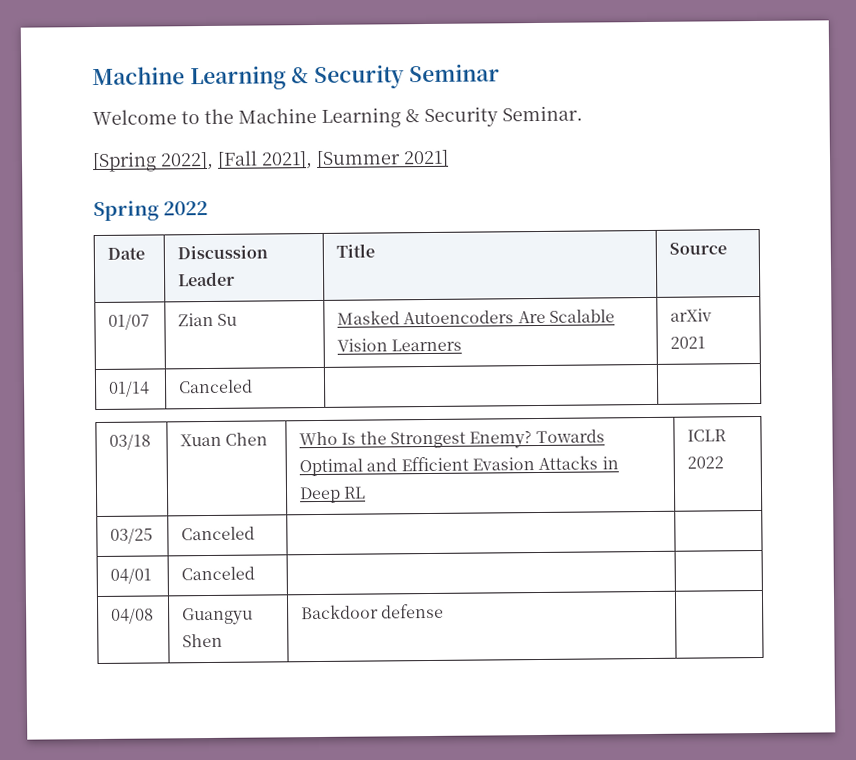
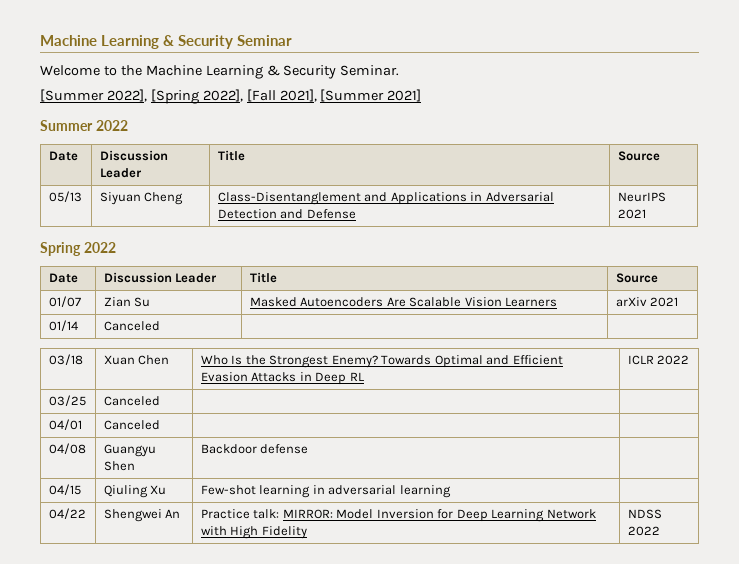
- [Spring 2022], [Fall 2021], [Summer 2021]
+ [Summer 2022], [Spring 2022], [Fall 2021], [Summer 2021]
+ Summer 2022
+ Date | Discussion Leader | Title | Source
+ 05/13 | Siyuan Cheng | Class-Disentanglement and Applications in Adversarial Detection and Defense | NeurIPS 2021
+ 04/15 | Qiuling Xu | Few-shot learning in adversarial learning |
+ 04/22 | Shengwei An | Practice talk: MIRROR: Model Inversion for Deep Learning Network with High Fidelity | NDSS 2022

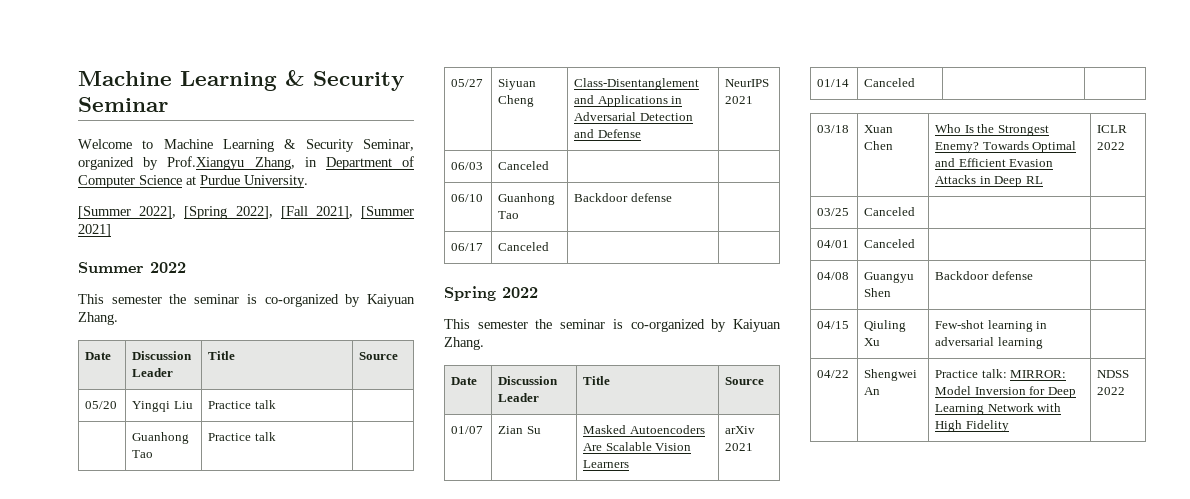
- Welcome to the Machine Learning & Security Seminar.
+ Welcome to Machine Learning & Security Seminar, organized by Prof.Xiangyu Zhang, in Department of Computer Science at Purdue University.
  Summer 2022
+ This semester the seminar is co-organized by Kaiyuan Zhang.
  Date | Discussion Leader | Title | Source
- 05/13 | Siyuan Cheng | Class-Disentanglement and Applications in Adversarial Detection and Defense | NeurIPS 2021
+ 05/20 | Yingqi Liu | Practice talk |
+ | Guanhong Tao | Practice talk |
+ 05/27 | Siyuan Cheng | Class-Disentanglement and Applications in Adversarial Detection and Defense | NeurIPS 2021
+ 06/03 | Canceled | |
+ 06/10 | Guanhong Tao | Backdoor defense |
+ 06/17 | Canceled | |
  Spring 2022
+ This semester the seminar is co-organized by Kaiyuan Zhang.

